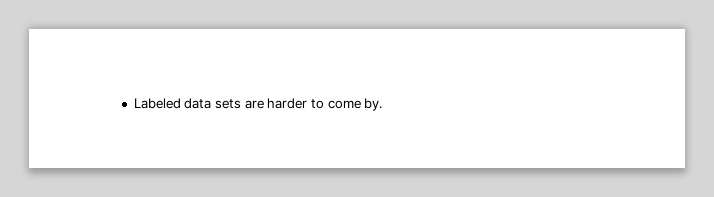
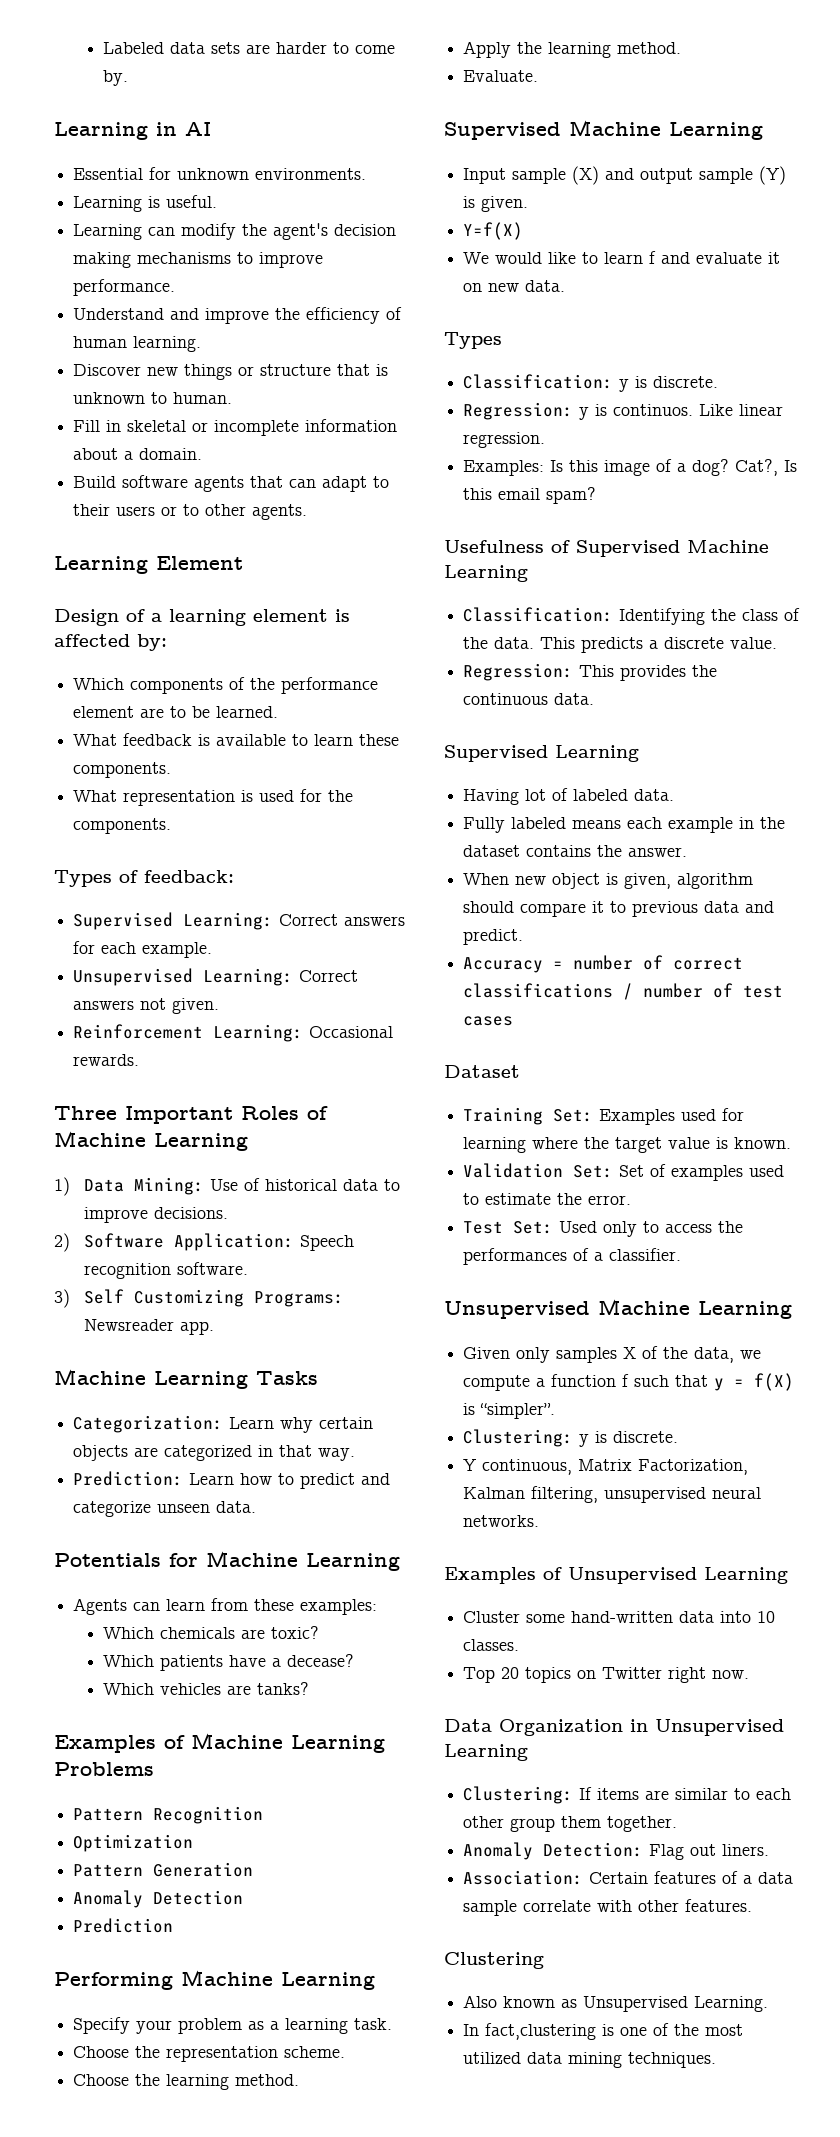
+ Learning in AI
+ Essential for unknown environments.
+ Learning is useful.
+ Learning can modify the agent's decision making mechanisms to improve performance.
+ Understand and improve the efficiency of human learning.
+ Discover new things or structure that is unknown to human.
+ Fill in skeletal or incomplete information about a domain.
+ Build software agents that can adapt to their users or to other agents.
+ Learning Element
+ Design of a learning element is affected by:
+ Which components of the performance element are to be learned.
+ What feedback is available to learn these components.
+ What representation is used for the components.
+ Types of feedback:
+ Supervised Learning: Correct answers for each example.
+ Unsupervised Learning: Correct answers not given.
+ Reinforcement Learning: Occasional rewards.
+ Three Important Roles of Machine Learning
+ 1) Data Mining: Use of historical data to improve decisions.
+ 2) Software Application: Speech recognition software.
+ 3) Self Customizing Programs: Newsreader app.
+ Machine Learning Tasks
+ Categorization: Learn why certain objects are categorized in that way.
+ Prediction: Learn how to predict and categorize unseen data.
+ Potentials for Machine Learning
+ Agents can learn from these examples:
+ Which chemicals are toxic?
+ Which patients have a decease?
+ Which vehicles are tanks?
+ Examples of Machine Learning Problems
+ Pattern Recognition
+ Optimization
+ Pattern Generation
+ Anomaly Detection
+ Prediction
+ Performing Machine Learning
+ Specify your problem as a learning task.
+ Choose the representation scheme.
+ Choose the learning method.
+ Apply the learning method.
+ Evaluate.
+ Supervised Machine Learning
+ Input sample (X) and output sample (Y) is given.
+ Y=f(X)
+ We would like to learn f and evaluate it on new data.
+ Types
+ Classification: y is discrete.
+ Regression: y is continuos. Like linear regression.
+ Examples: Is this image of a dog? Cat?, Is this email spam?
+ Usefulness of Supervised Machine Learning
+ Classification: Identifying the class of the data. This predicts a discrete value.
+ Regression: This provides the continuous data.
+ Supervised Learning
+ Having lot of labeled data.
+ Fully labeled means each example in the dataset contains the answer.
+ When new object is given, algorithm should compare it to previous data and predict.
+ Accuracy = number of correct classifications / number of test cases
+ Dataset
+ Training Set: Examples used for learning where the target value is known.
+ Validation Set: Set of examples used to estimate the error.
+ Test Set: Used only to access the performances of a classifier.
+ Unsupervised Machine Learning
+ Given only samples X of the data, we compute a function f such that y = f(X) is “simpler”.
+ Clustering: y is discrete.
+ Y continuous, Matrix Factorization, Kalman filtering, unsupervised neural networks.
+ Examples of Unsupervised Learning
+ Cluster some hand-written data into 10 classes.
+ Top 20 topics on Twitter right now.
+ Data Organization in Unsupervised Learning
+ Clustering: If items are similar to each other group them together.
+ Anomaly Detection: Flag out liners.
+ Association: Certain features of a data sample correlate with other features.
+ Clustering
+ Also known as Unsupervised Learning.
+ In fact,clustering is one of the most utilized data mining techniques.

